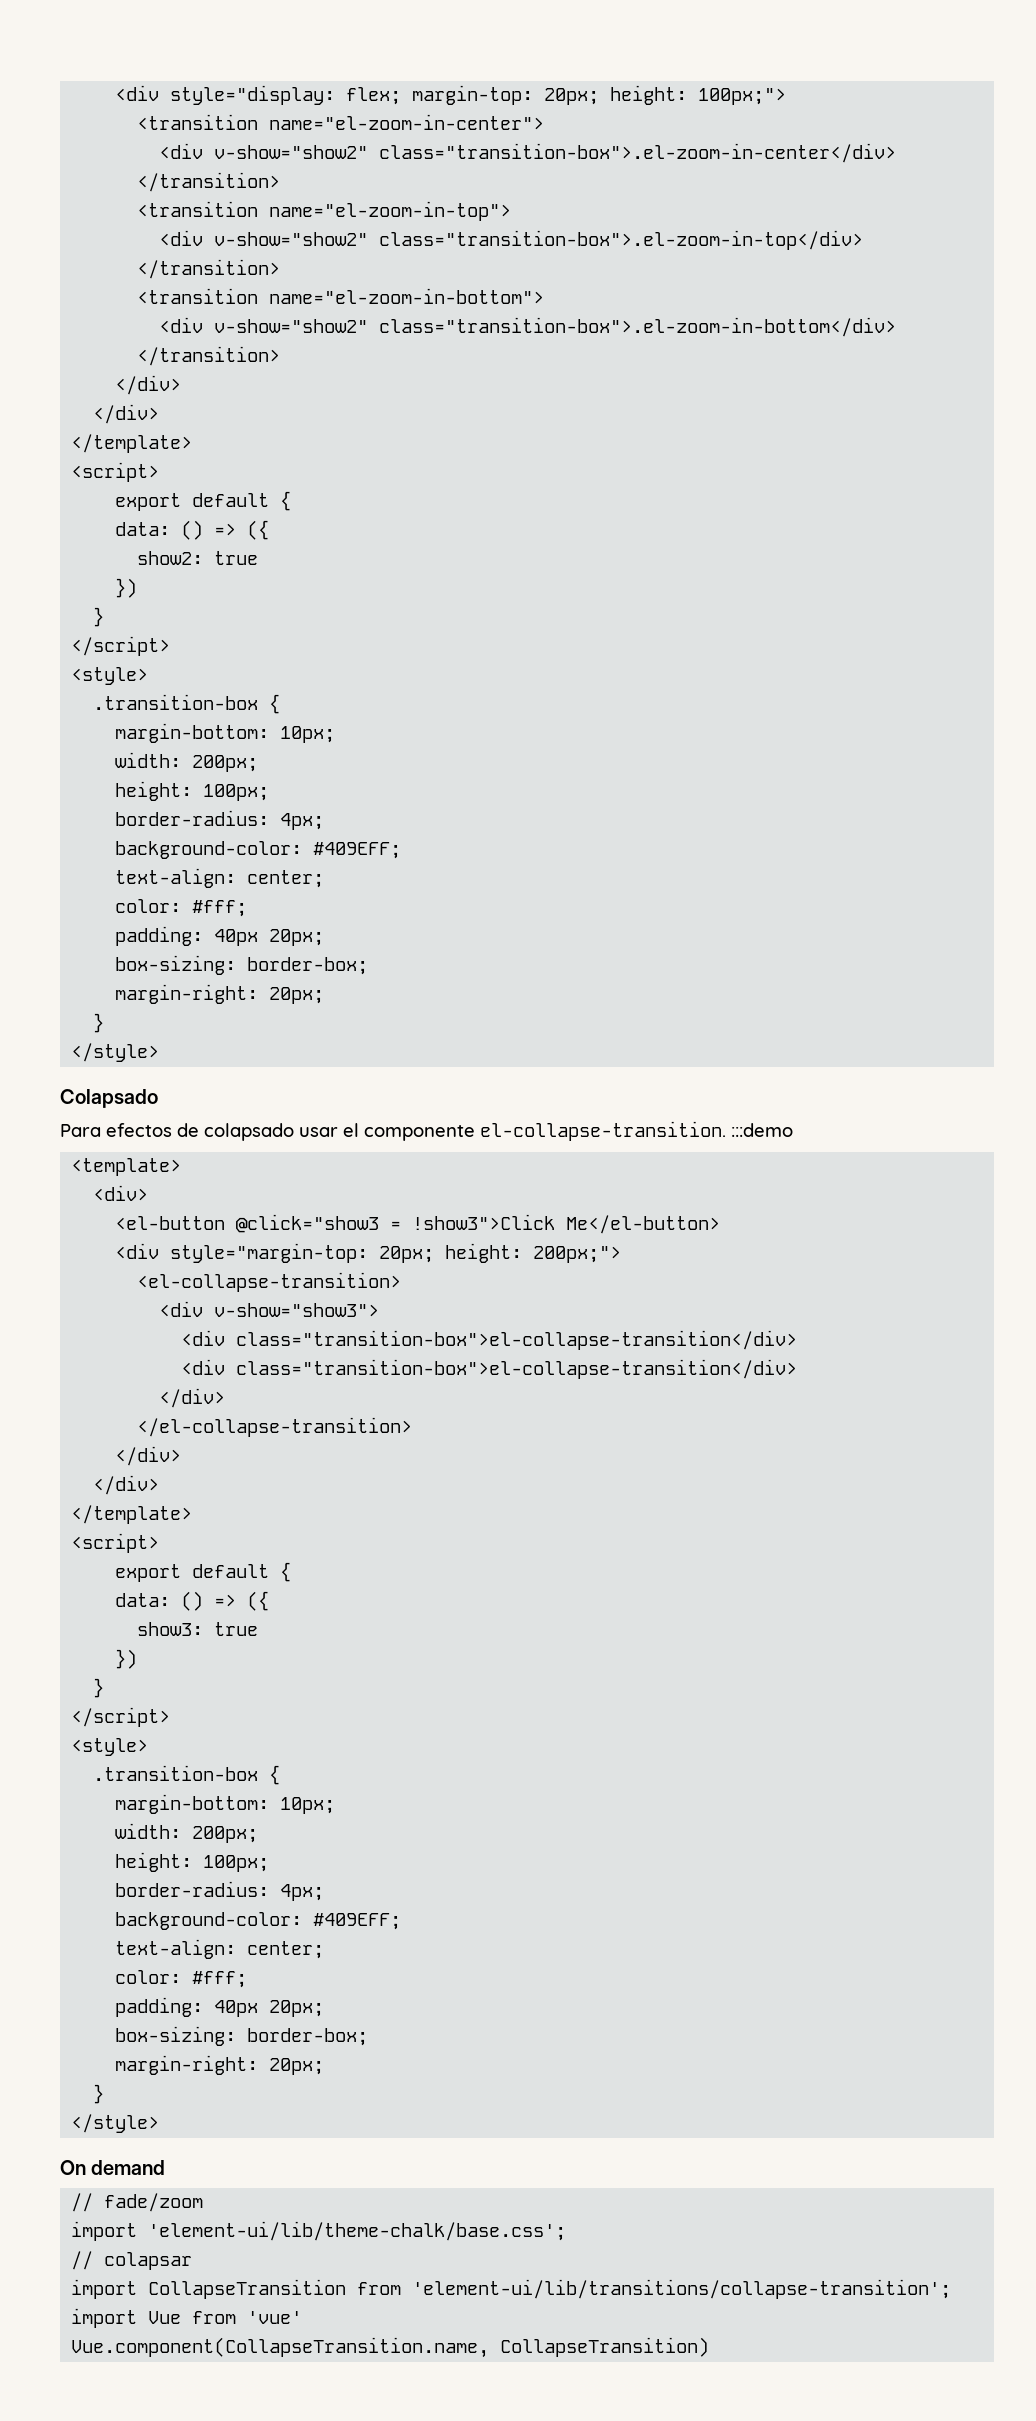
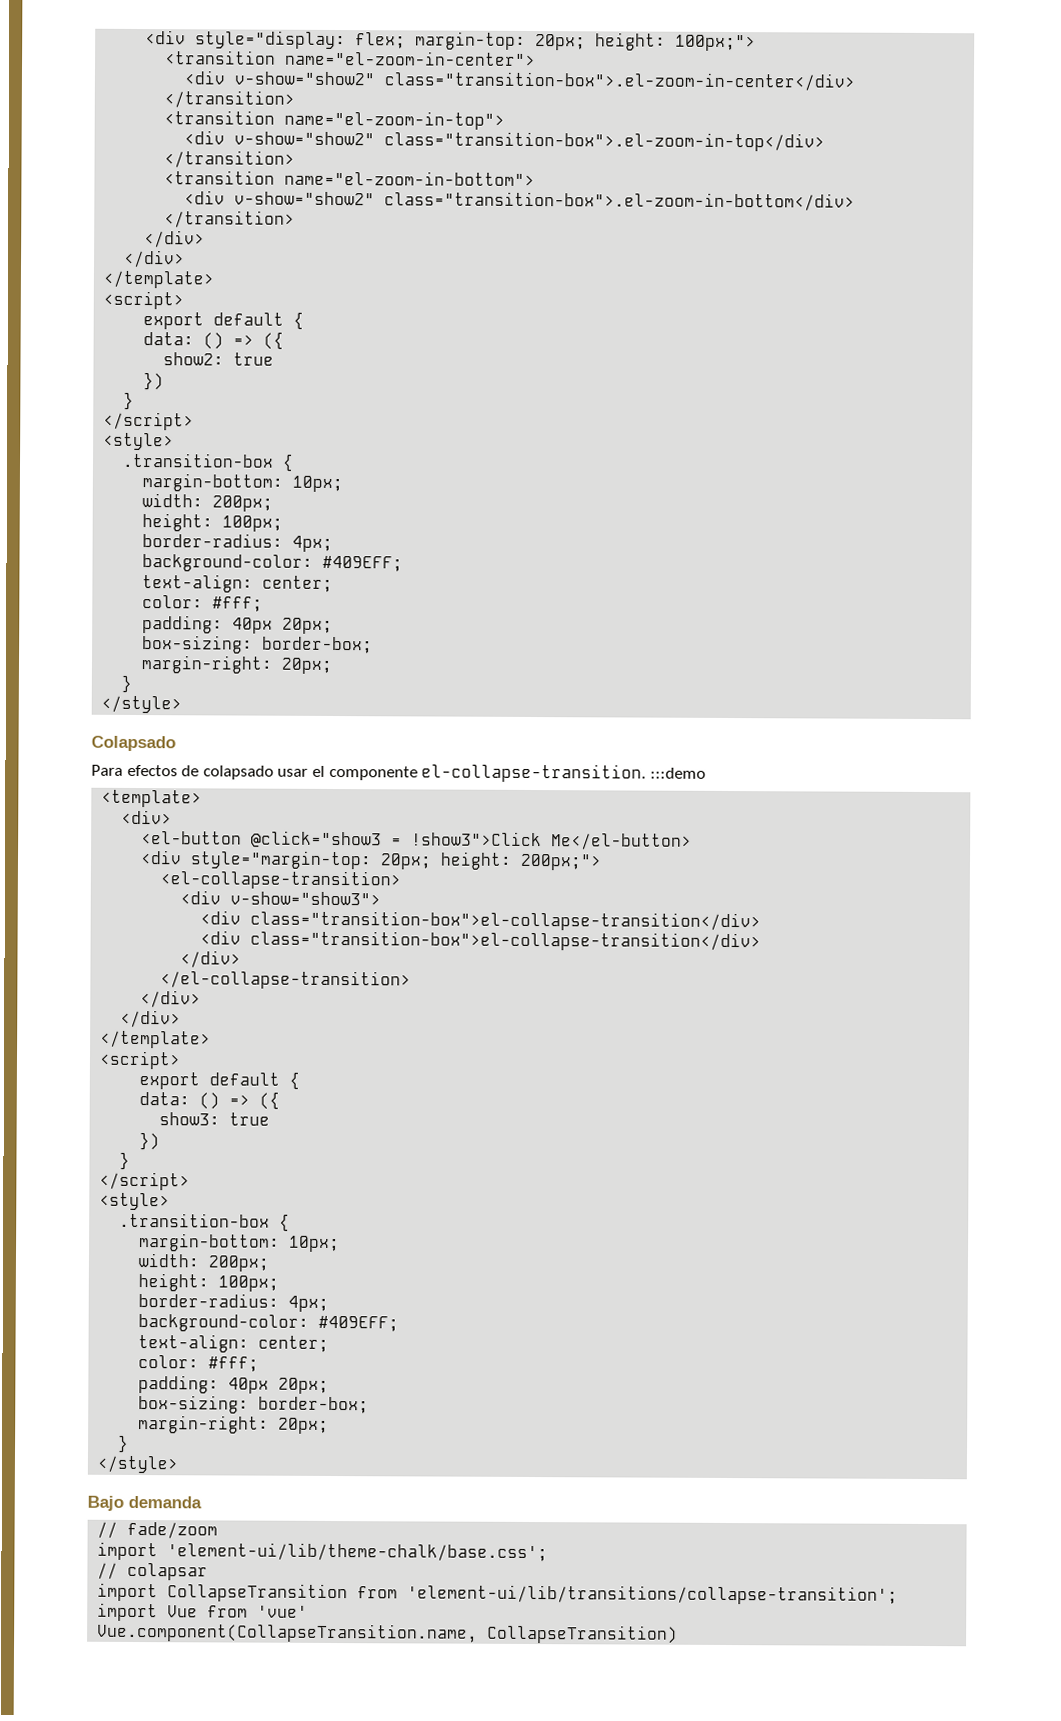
- On demand
+ Bajo demanda

